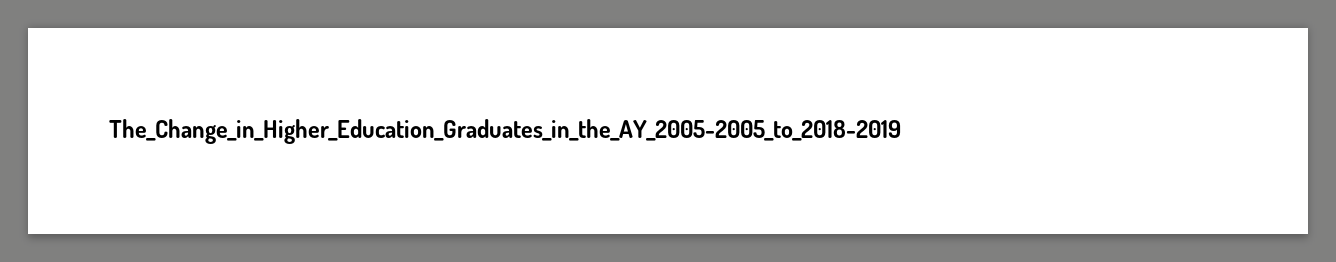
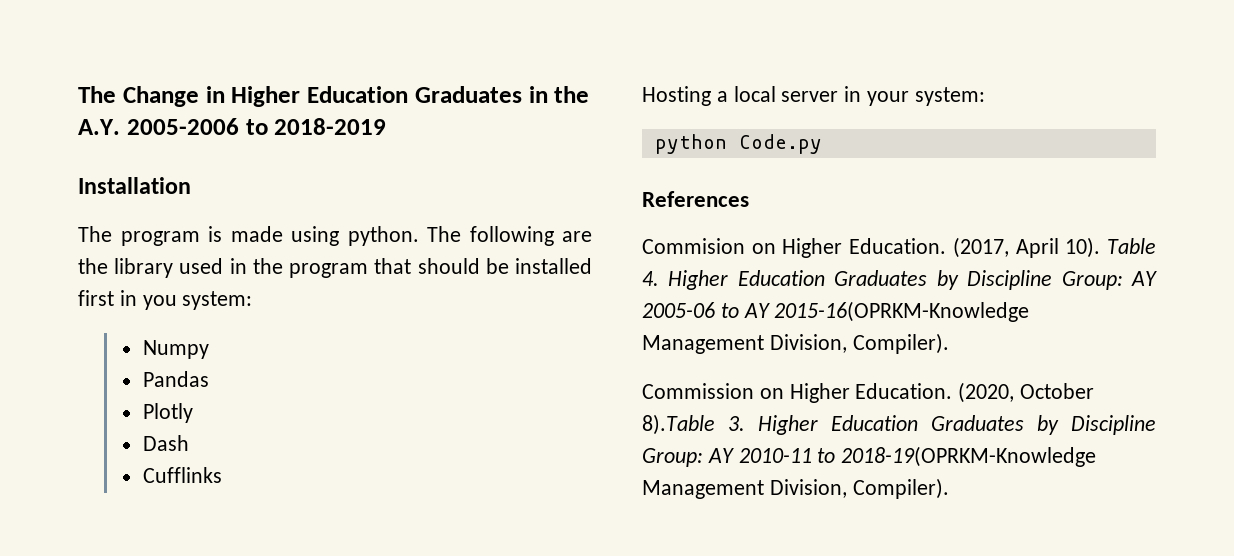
- The_Change_in_Higher_Education_Graduates_in_the_AY_2005-2005_to_2018-2019
+ The Change in Higher Education Graduates in the A.Y. 2005-2006 to 2018-2019
+ Installation
+ The program is made using python. The following are the library used in the program that should be installed first in you system:
+ Numpy
+ Pandas
+ Plotly
+ Dash
+ Cufflinks
+ Hosting a local server in your system:
+ python Code.py
+ References
+ Commision on Higher Education. (2017, April 10). Table 4. Higher Education Graduates by Discipline Group: AY 2005-06 to AY 2015-16(OPRKM-Knowledge Management Division, Compiler).
+ Commission on Higher Education. (2020, October 8).Table 3. Higher Education Graduates by Discipline Group: AY 2010-11 to 2018-19(OPRKM-Knowledge Management Division, Compiler).

